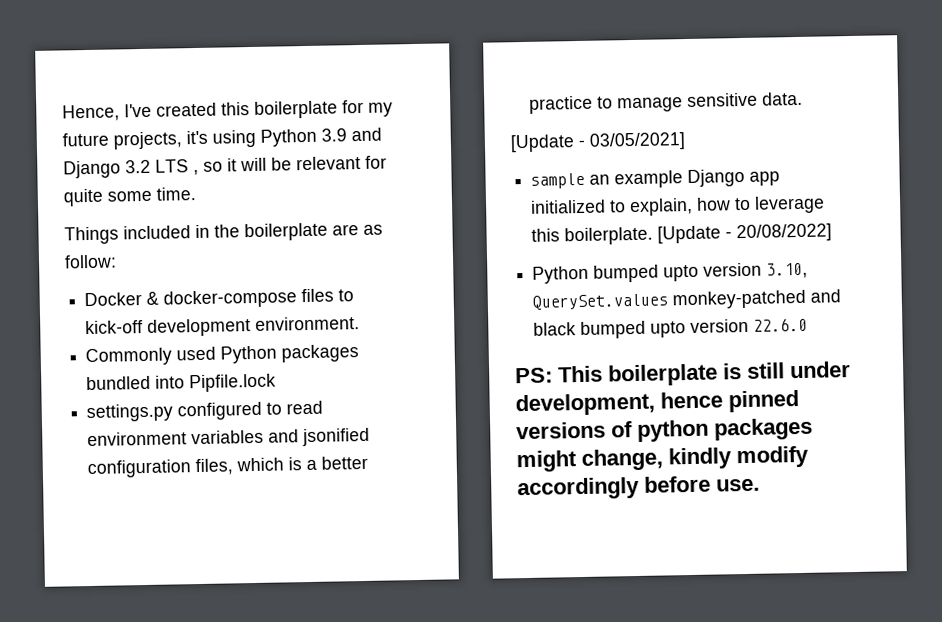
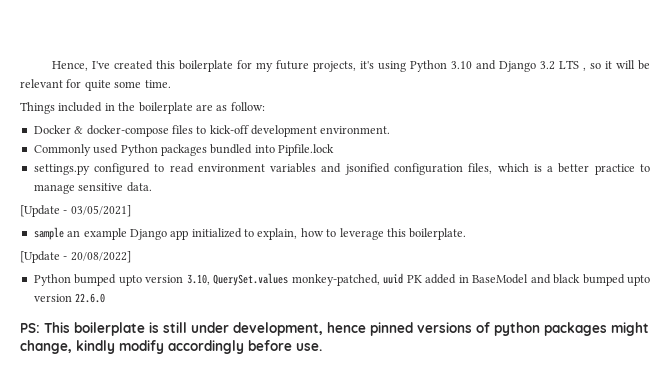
- Hence, I've created this boilerplate for my future projects, it's using Python 3.9 and Django 3.2 LTS , so it will be relevant for quite some time.
+ Hence, I've created this boilerplate for my future projects, it's using Python 3.10 and Django 3.2 LTS , so it will be relevant for quite some time.
- sample an example Django app initialized to explain, how to leverage this boilerplate. [Update - 20/08/2022]
+ sample an example Django app initialized to explain, how to leverage this boilerplate.
+ [Update - 20/08/2022]
- Python bumped upto version 3.10, QuerySet.values monkey-patched and black bumped upto version 22.6.0
+ Python bumped upto version 3.10, QuerySet.values monkey-patched, uuid PK added in BaseModel and black bumped upto version 22.6.0

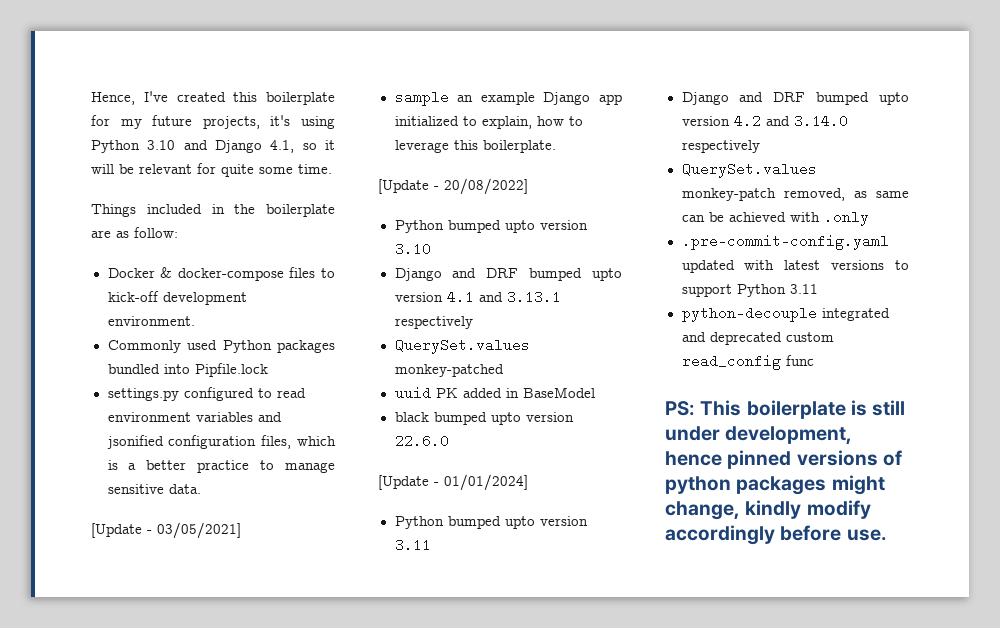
- Hence, I've created this boilerplate for my future projects, it's using Python 3.10 and Django 3.2 LTS , so it will be relevant for quite some time.
+ Hence, I've created this boilerplate for my future projects, it's using Python 3.10 and Django 4.1, so it will be relevant for quite some time.
- Python bumped upto version 3.10, QuerySet.values monkey-patched, uuid PK added in BaseModel and black bumped upto version 22.6.0
+ Python bumped upto version 3.10
+ Django and DRF bumped upto version 4.1 and 3.13.1 respectively
+ QuerySet.values monkey-patched
+ uuid PK added in BaseModel
+ black bumped upto version 22.6.0
+ [Update - 01/01/2024]
+ Python bumped upto version 3.11
+ Django and DRF bumped upto version 4.2 and 3.14.0 respectively
+ QuerySet.values monkey-patch removed, as same can be achieved with .only
+ .pre-commit-config.yaml updated with latest versions to support Python 3.11
+ python-decouple integrated and deprecated custom read_config func

